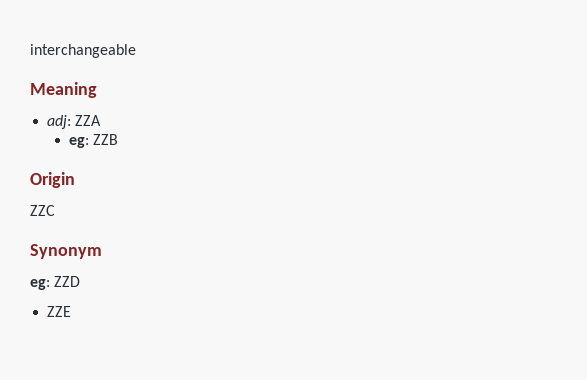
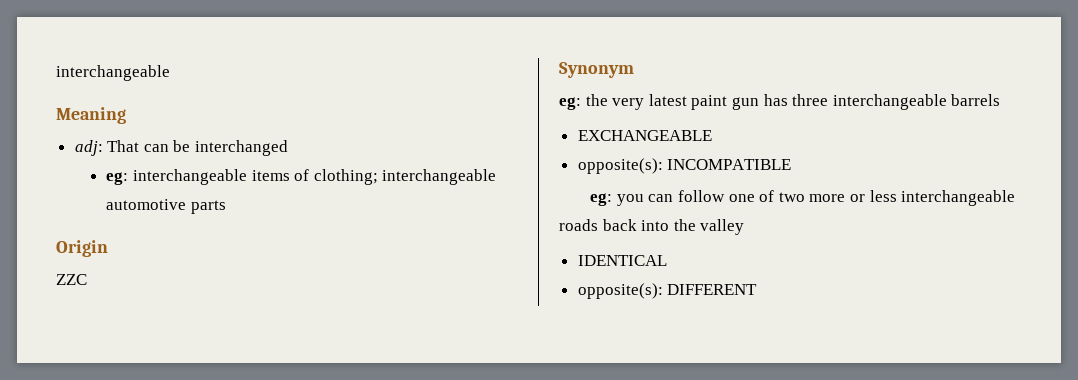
- adj: ZZA
- eg: ZZB
+ adj: That can be interchanged
+ eg: interchangeable items of clothing; interchangeable automotive parts
  Origin
  ZZC
  Synonym
- eg: ZZD
- ZZE
+ eg: the very latest paint gun has three interchangeable barrels
+ EXCHANGEABLE
+ opposite(s): INCOMPATIBLE
+ eg: you can follow one of two more or less interchangeable roads back into the valley
+ IDENTICAL
+ opposite(s): DIFFERENT

